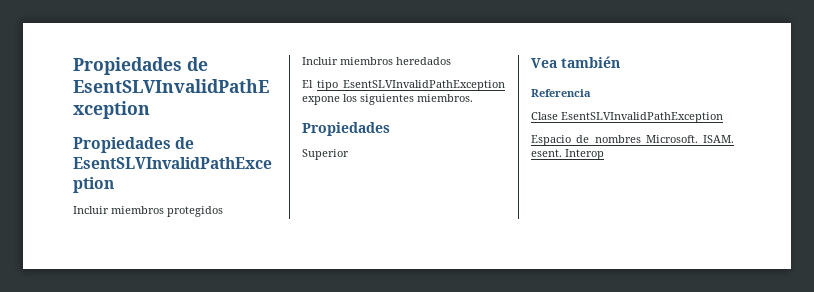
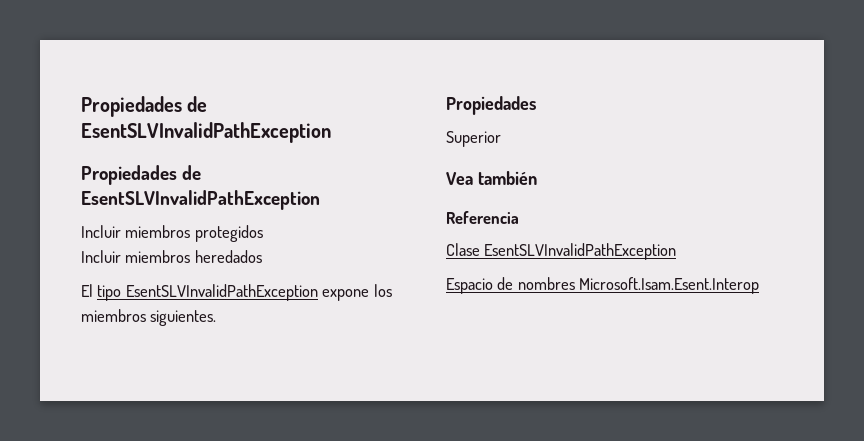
- El tipo EsentSLVInvalidPathException expone los siguientes miembros.
+ El tipo EsentSLVInvalidPathException expone los miembros siguientes.
- Espacio de nombres Microsoft. ISAM. esent. Interop
+ Espacio de nombres Microsoft.Isam.Esent.Interop

